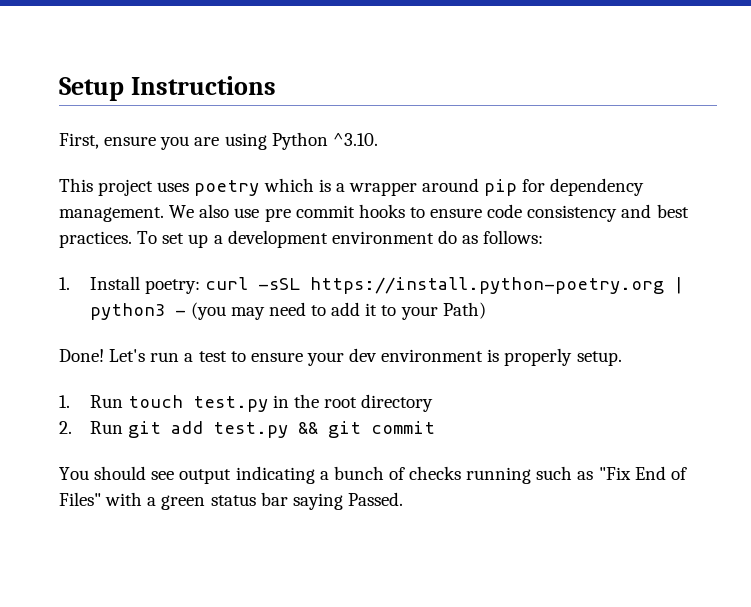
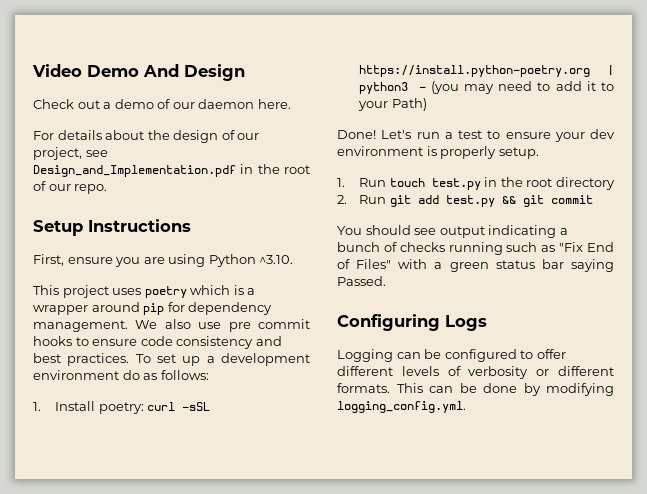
+ Video Demo And Design
+ Check out a demo of our daemon here.
+ For details about the design of our project, see Design_and_Implementation.pdf in the root of our repo.
+ Configuring Logs
+ Logging can be configured to offer different levels of verbosity or different formats. This can be done by modifying logging_config.yml.

